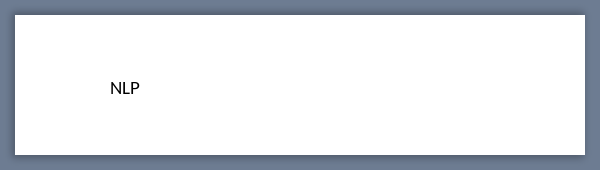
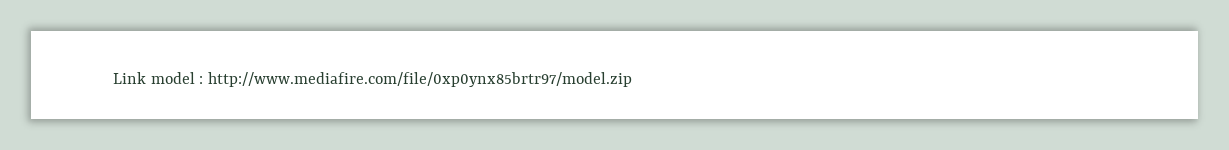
- NLP
+ Link model : http://www.mediafire.com/file/0xp0ynx85brtr97/model.zip

